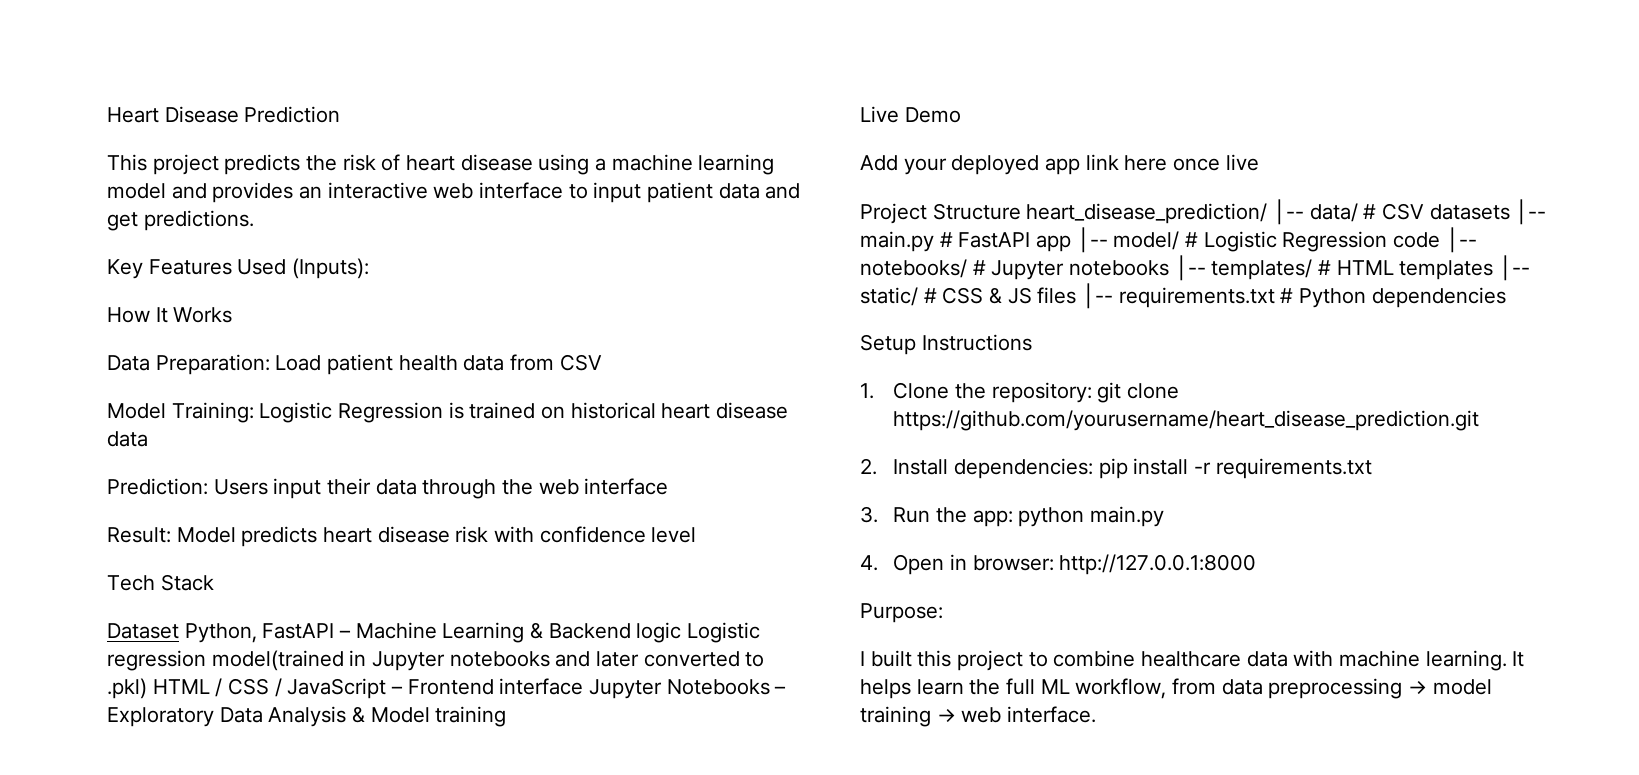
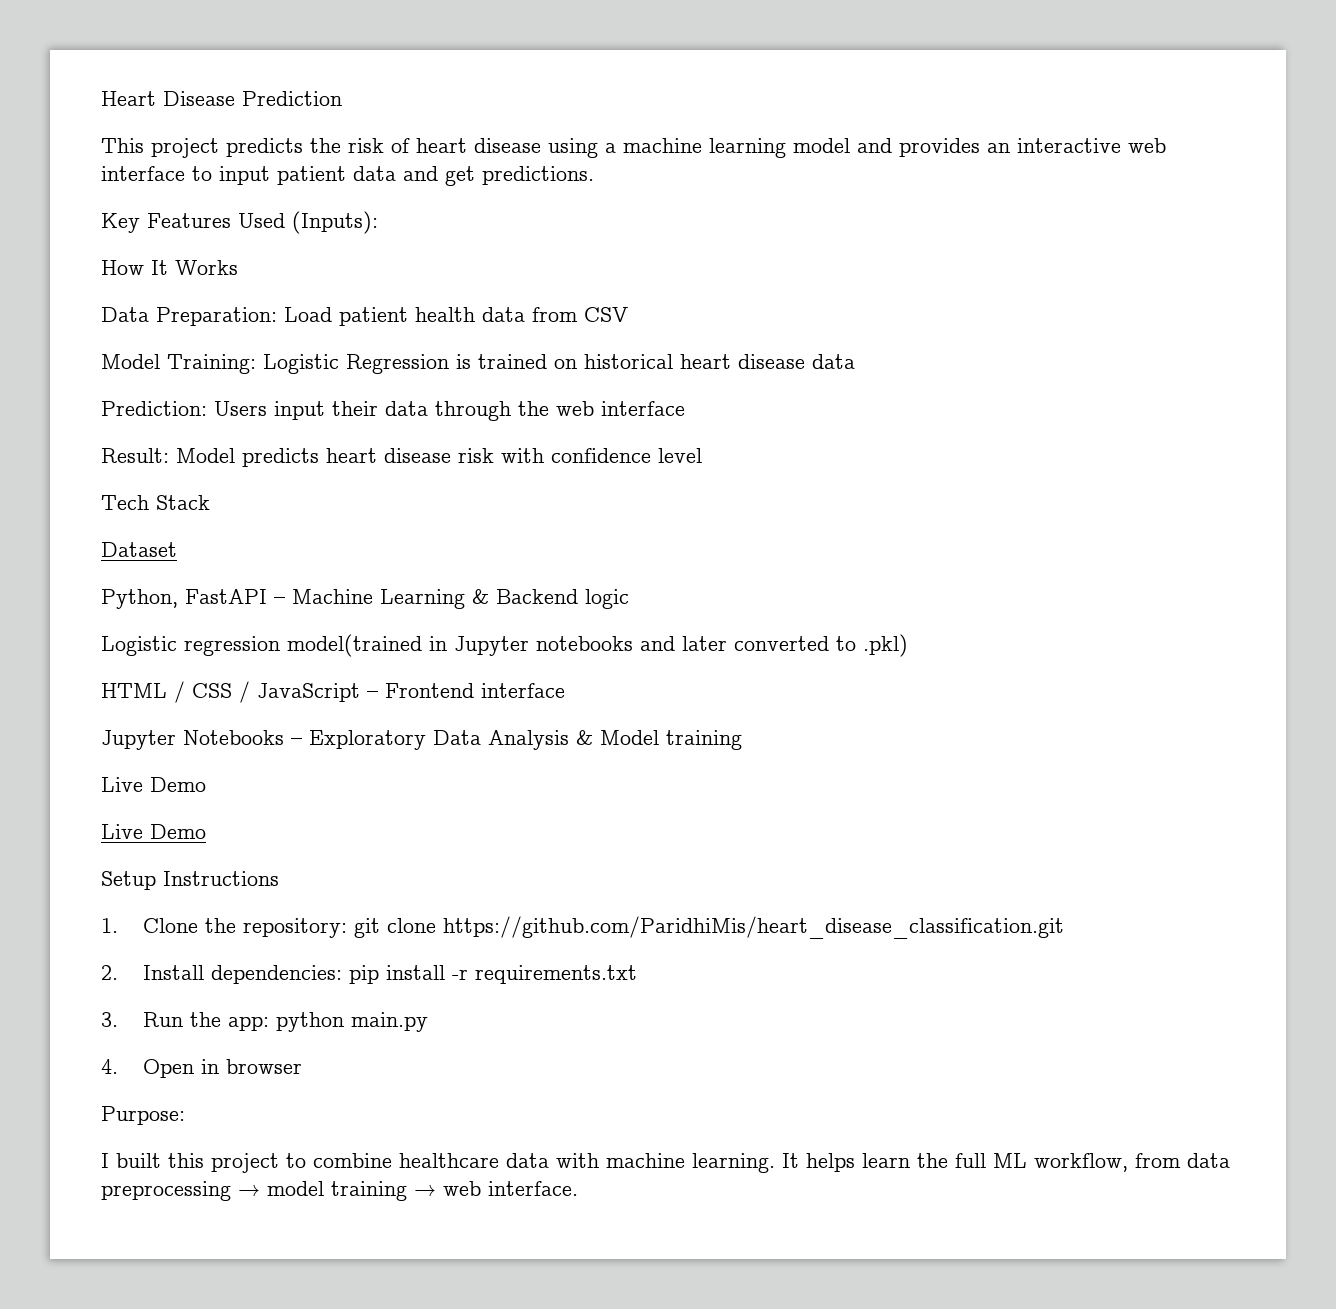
- Dataset Python, FastAPI – Machine Learning & Backend logic Logistic regression model(trained in Jupyter notebooks and later converted to .pkl) HTML / CSS / JavaScript – Frontend interface Jupyter Notebooks – Exploratory Data Analysis & Model training
+ Dataset
+ Python, FastAPI – Machine Learning & Backend logic
+ Logistic regression model(trained in Jupyter notebooks and later converted to .pkl)
+ HTML / CSS / JavaScript – Frontend interface
+ Jupyter Notebooks – Exploratory Data Analysis & Model training
  Live Demo
- Add your deployed app link here once live
- Project Structure heart_disease_prediction/ │-- data/ # CSV datasets │-- main.py # FastAPI app │-- model/ # Logistic Regression code │-- notebooks/ # Jupyter notebooks │-- templates/ # HTML templates │-- static/ # CSS & JS files │-- requirements.txt # Python dependencies
+ Live Demo
- 1. Clone the repository: git clone https://github.com/yourusername/heart_disease_prediction.git
+ 1. Clone the repository: git clone https://github.com/ParidhiMis/heart_disease_classification.git
- 4. Open in browser: http://127.0.0.1:8000
+ 4. Open in browser

